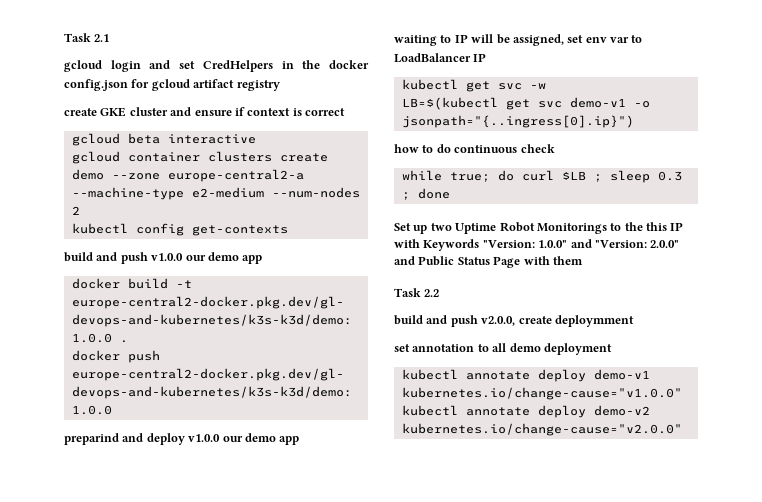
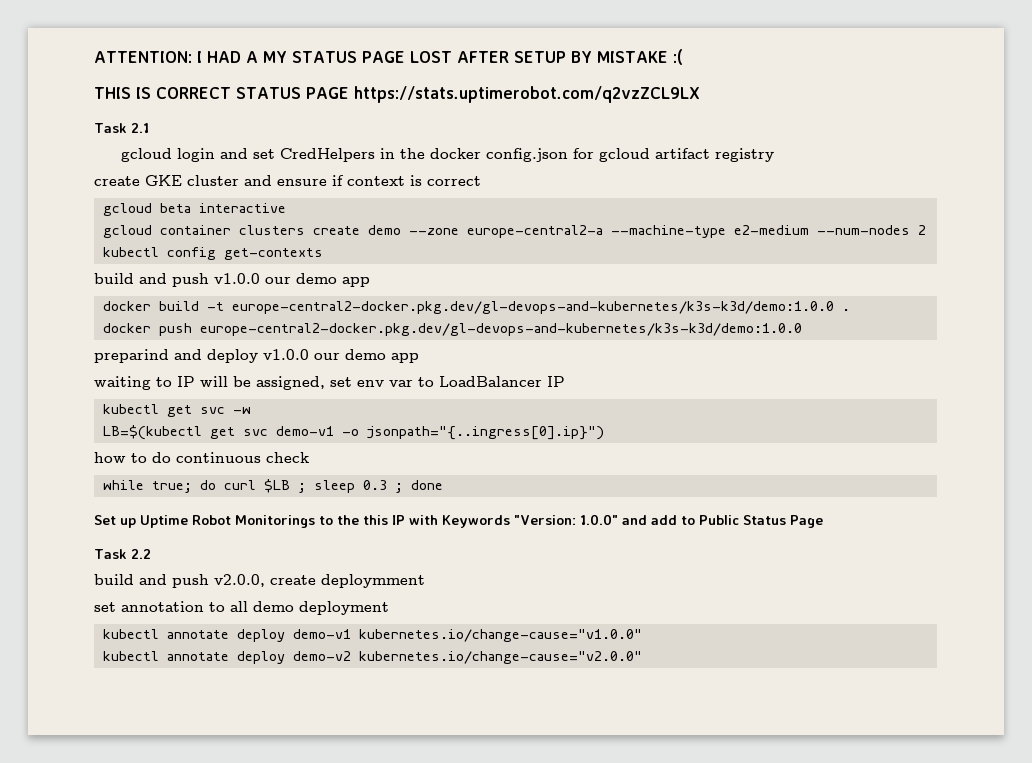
+ ATTENTION: I HAD A MY STATUS PAGE LOST AFTER SETUP BY MISTAKE :(
+ THIS IS CORRECT STATUS PAGE https://stats.uptimerobot.com/q2vzZCL9LX
- Set up two Uptime Robot Monitorings to the this IP with Keywords "Version: 1.0.0" and "Version: 2.0.0" and Public Status Page with them
+ Set up Uptime Robot Monitorings to the this IP with Keywords "Version: 1.0.0" and add to Public Status Page

